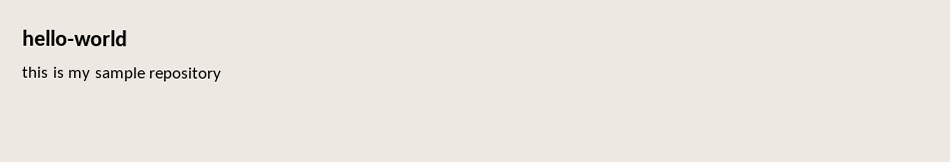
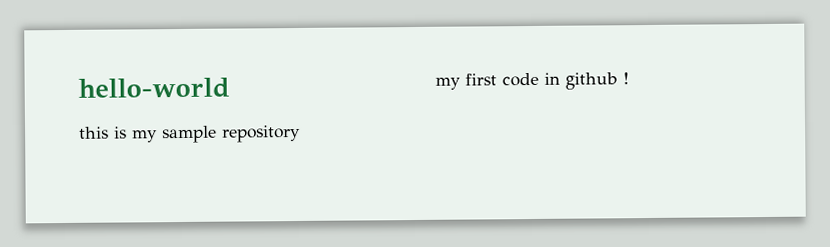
+ my first code in github !

